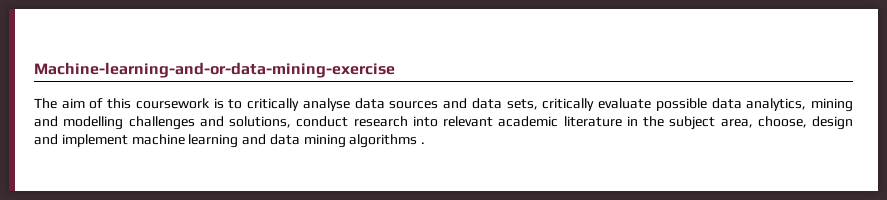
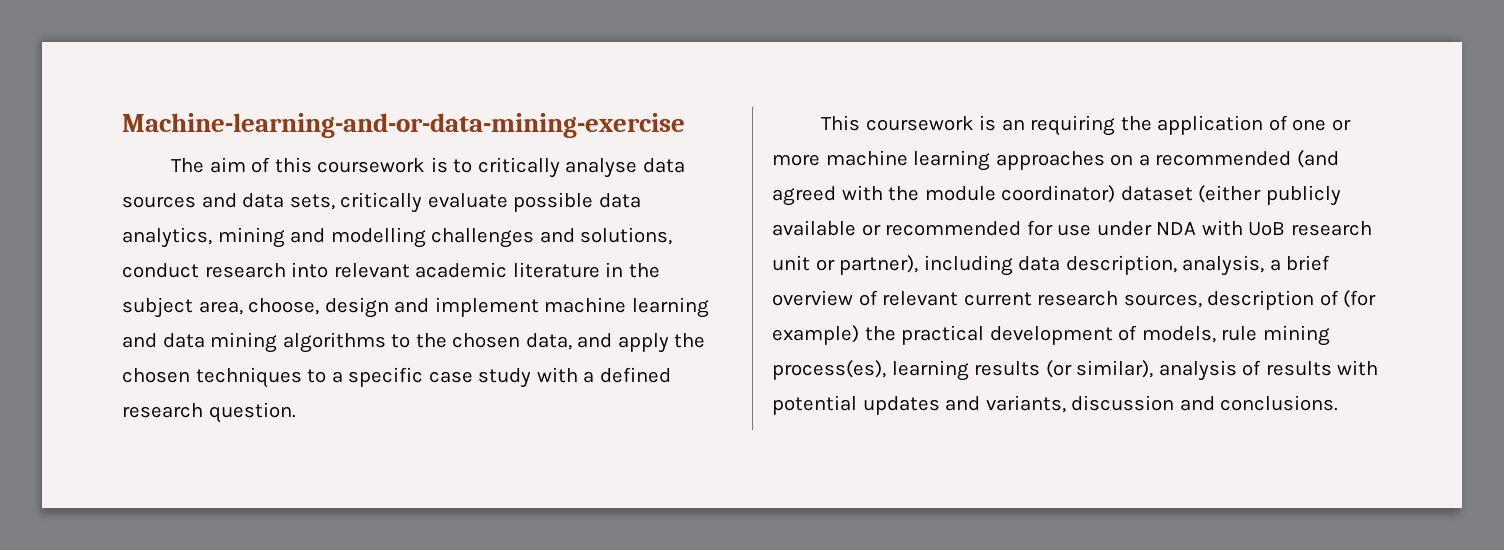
- The aim of this coursework is to critically analyse data sources and data sets, critically evaluate possible data analytics, mining and modelling challenges and solutions, conduct research into relevant academic literature in the subject area, choose, design and implement machine learning and data mining algorithms .
+ The aim of this coursework is to critically analyse data sources and data sets, critically evaluate possible data analytics, mining and modelling challenges and solutions, conduct research into relevant academic literature in the subject area, choose, design and implement machine learning and data mining algorithms to the chosen data, and apply the chosen techniques to a specific case study with a defined research question.
+ This coursework is an requiring the application of one or more machine learning approaches on a recommended (and agreed with the module coordinator) dataset (either publicly available or recommended for use under NDA with UoB research unit or partner), including data description, analysis, a brief overview of relevant current research sources, description of (for example) the practical development of models, rule mining process(es), learning results (or similar), analysis of results with potential updates and variants, discussion and conclusions.

